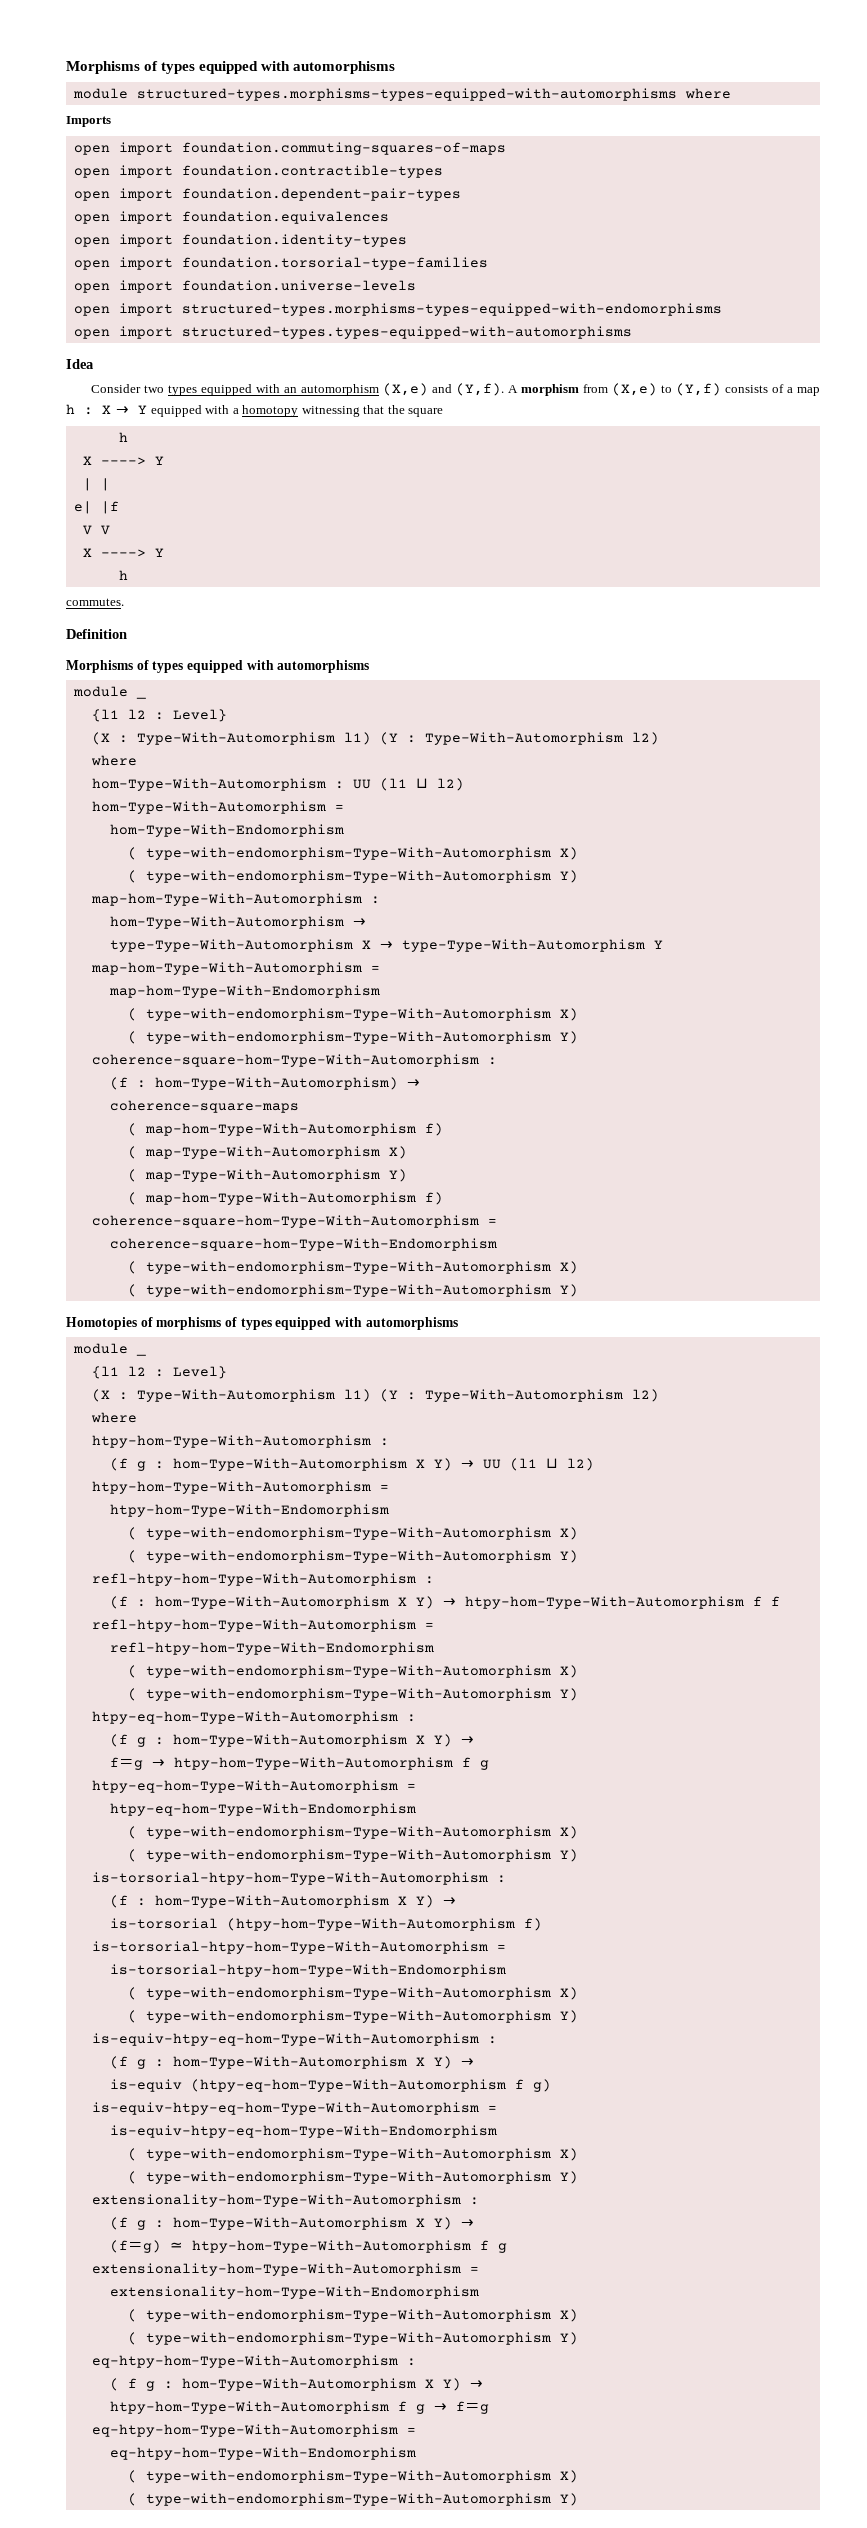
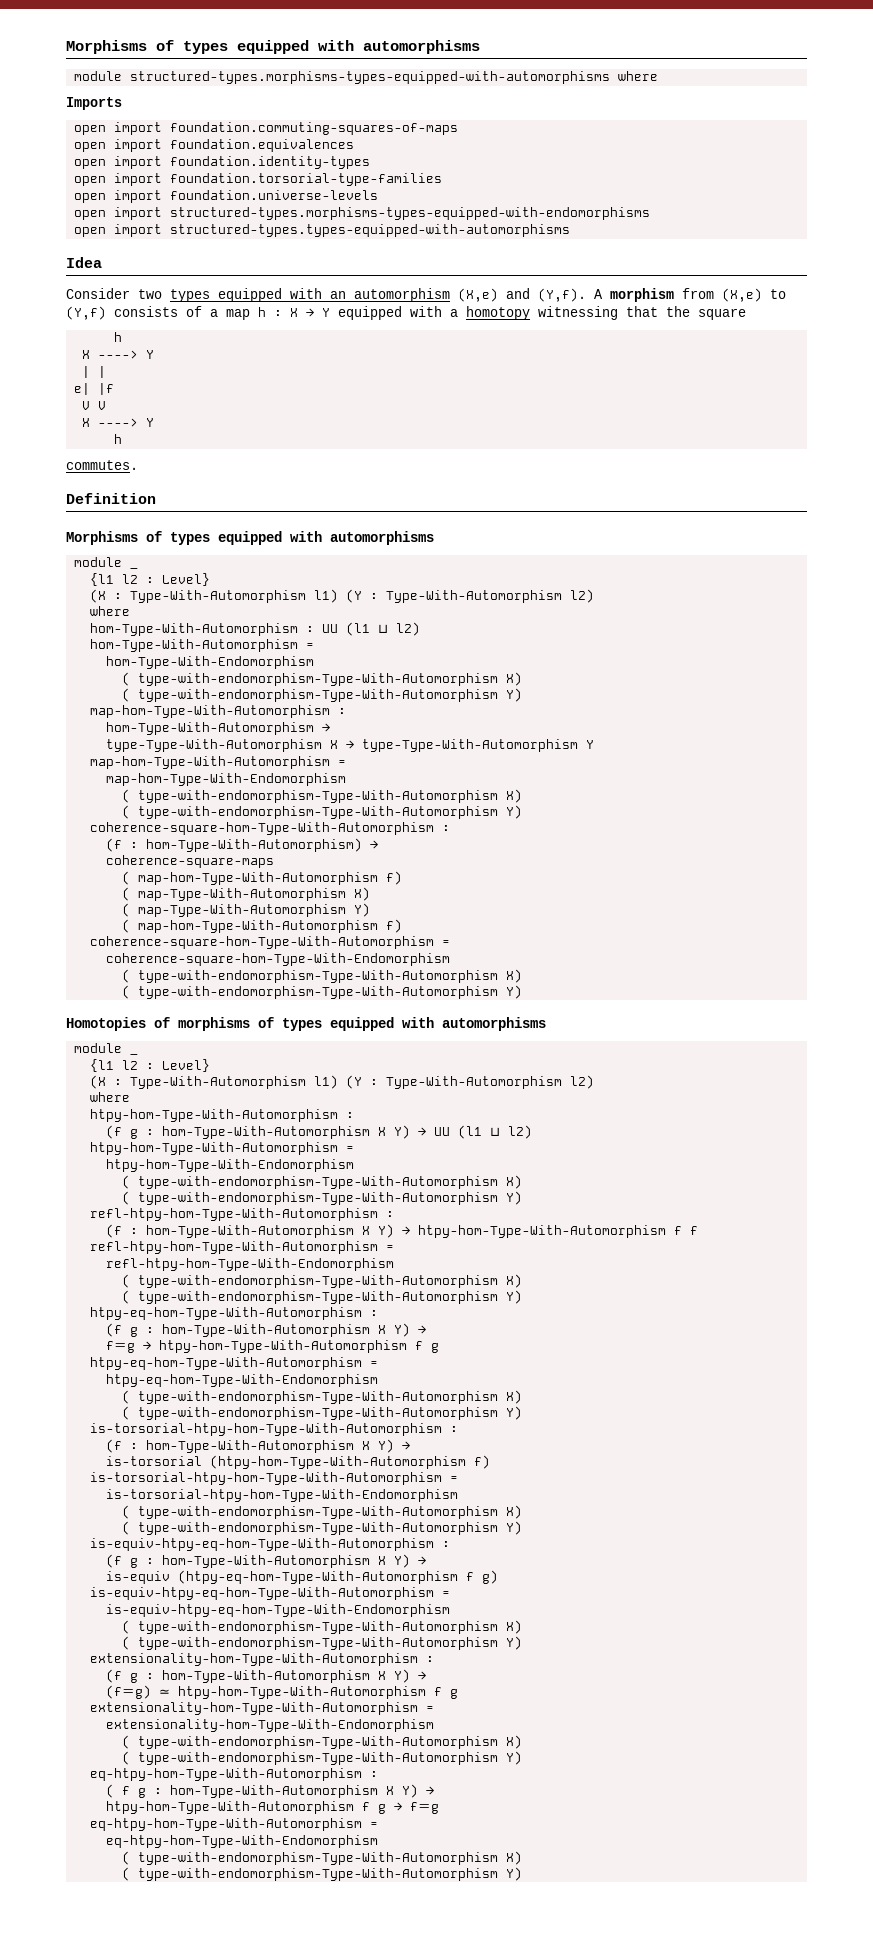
- open import foundation.contractible-types
- open import foundation.dependent-pair-types

